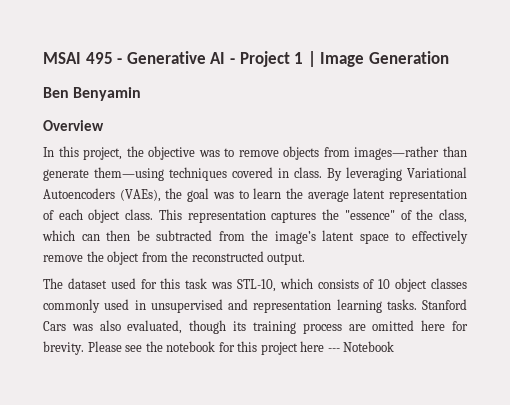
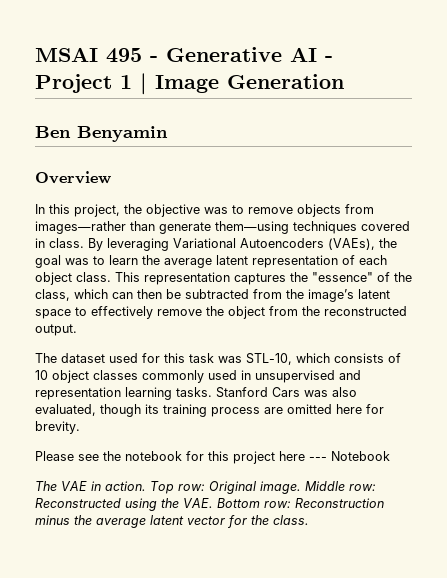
- Stanford Cars was also evaluated, though its training process are omitted here for brevity. Please see the notebook for this project here --- Notebook
+ Stanford Cars was also evaluated, though its training process are omitted here for brevity.
+ Please see the notebook for this project here --- Notebook
+ The VAE in action. Top row: Original image. Middle row: Reconstructed using the VAE. Bottom row: Reconstruction minus the average latent vector for the class.

